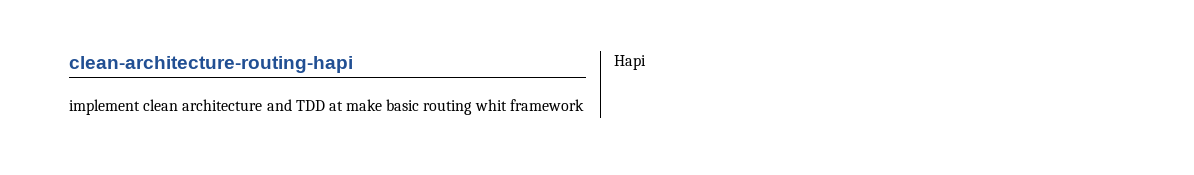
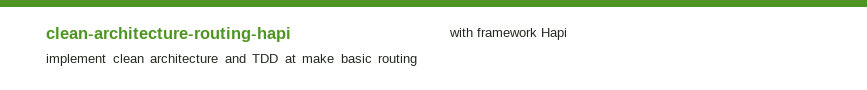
- implement clean architecture and TDD at make basic routing whit framework Hapi
+ implement clean architecture and TDD at make basic routing with framework Hapi

